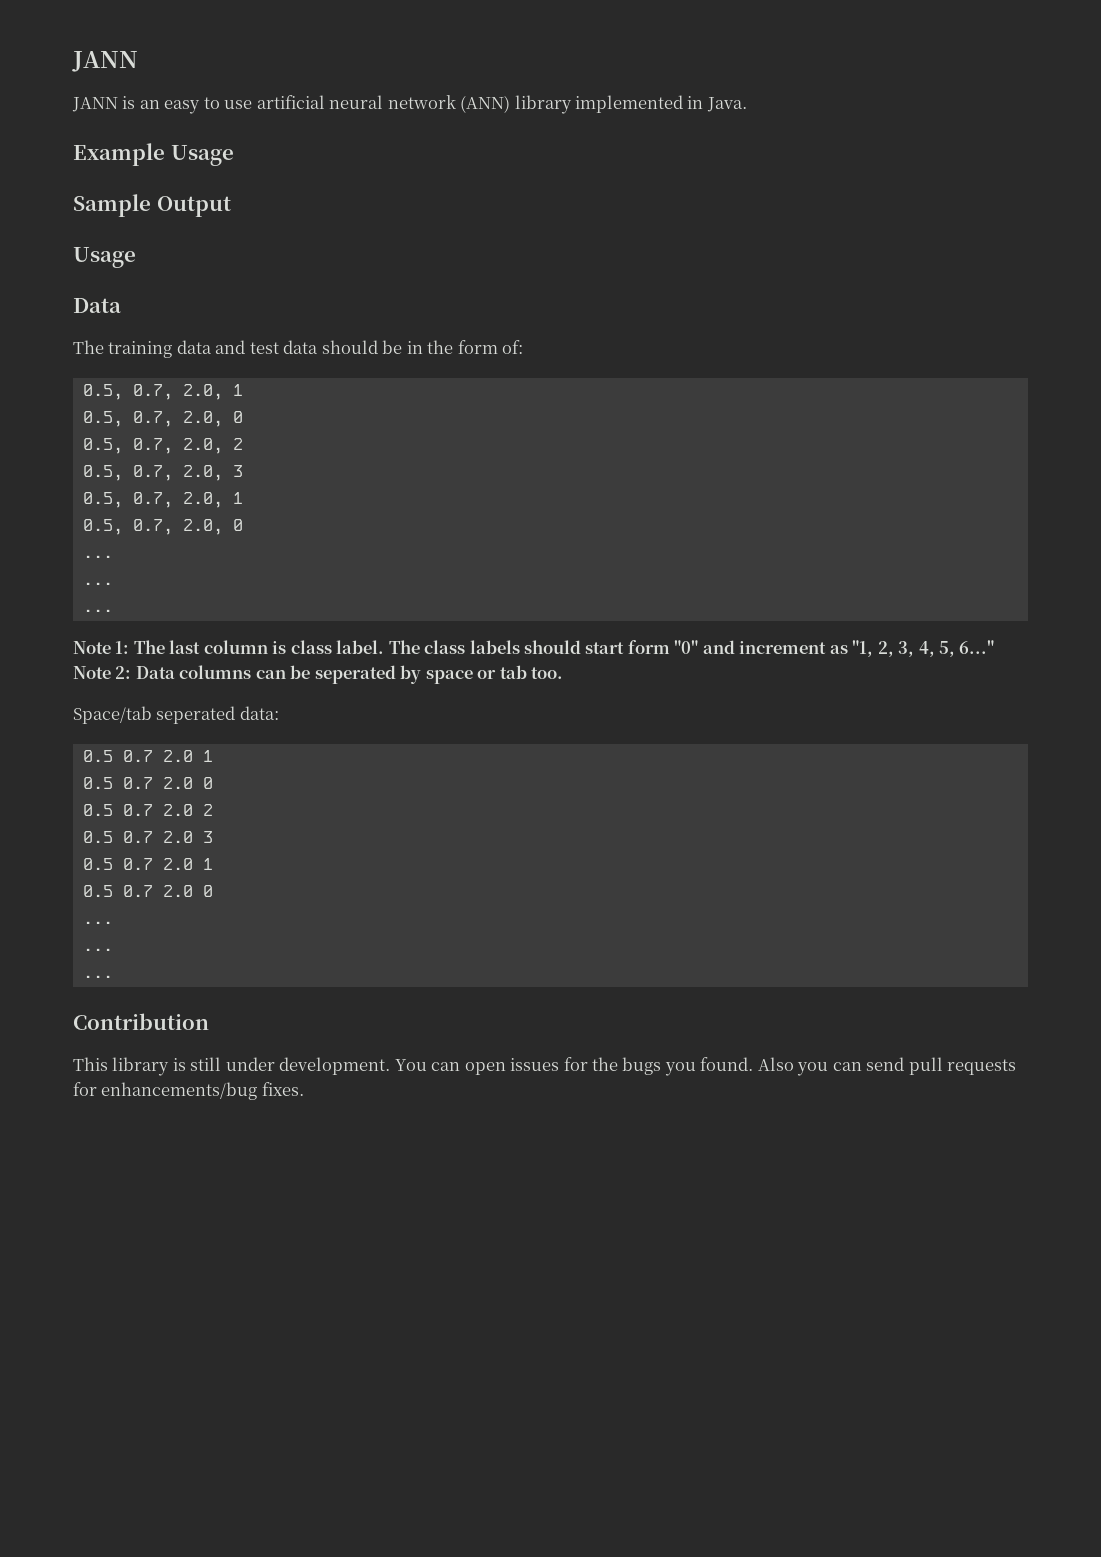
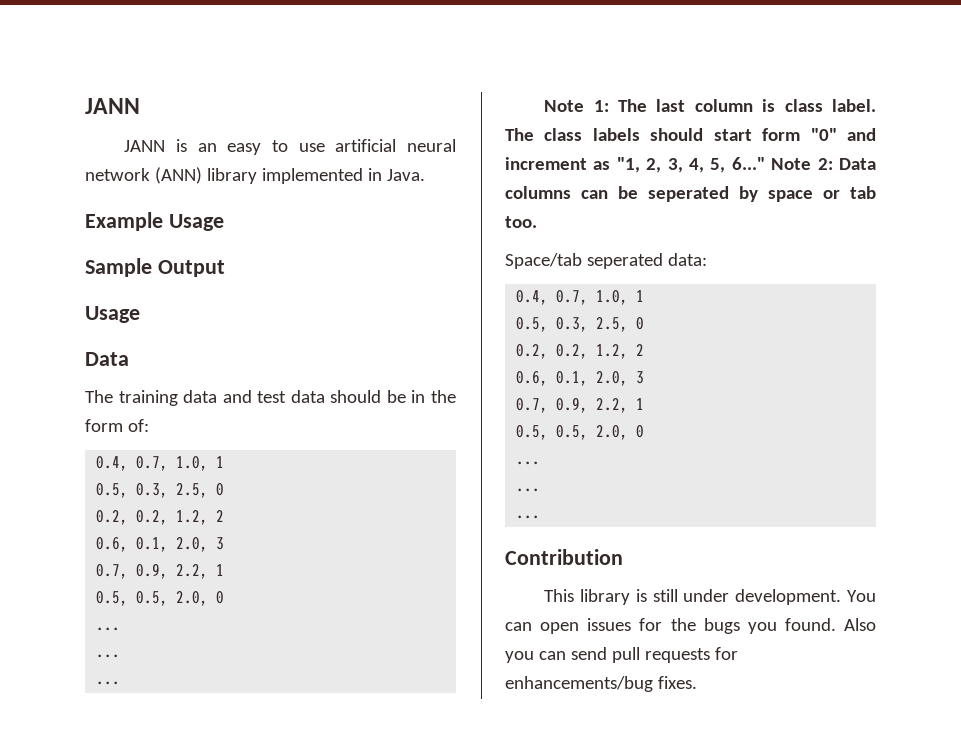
  The training data and test data should be in the form of:
- 0.5, 0.7, 2.0, 1
- 0.5, 0.7, 2.0, 0
- 0.5, 0.7, 2.0, 2
- 0.5, 0.7, 2.0, 3
- 0.5, 0.7, 2.0, 1
- 0.5, 0.7, 2.0, 0
+ 0.4, 0.7, 1.0, 1
+ 0.5, 0.3, 2.5, 0
+ 0.2, 0.2, 1.2, 2
+ 0.6, 0.1, 2.0, 3
+ 0.7, 0.9, 2.2, 1
+ 0.5, 0.5, 2.0, 0
  Space/tab seperated data:
- 0.5 0.7 2.0 1
- 0.5 0.7 2.0 0
- 0.5 0.7 2.0 2
- 0.5 0.7 2.0 3
- 0.5 0.7 2.0 1
- 0.5 0.7 2.0 0
+ 0.4, 0.7, 1.0, 1
+ 0.5, 0.3, 2.5, 0
+ 0.2, 0.2, 1.2, 2
+ 0.6, 0.1, 2.0, 3
+ 0.7, 0.9, 2.2, 1
+ 0.5, 0.5, 2.0, 0

